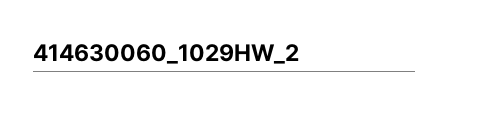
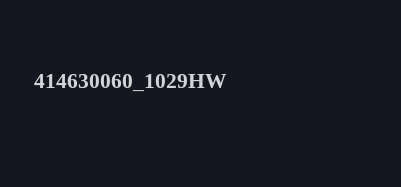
- 414630060_1029HW_2
+ 414630060_1029HW

